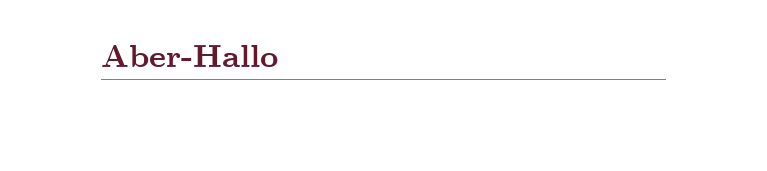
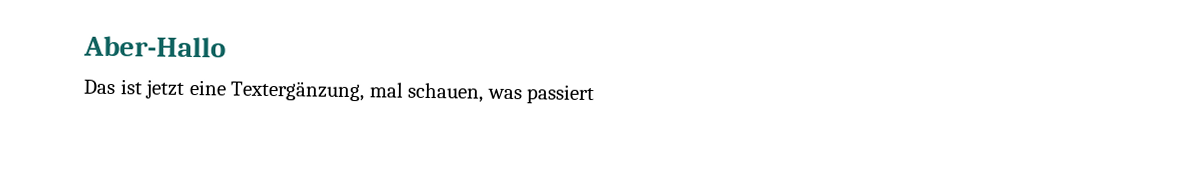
+ Das ist jetzt eine Textergänzung, mal schauen, was passiert

